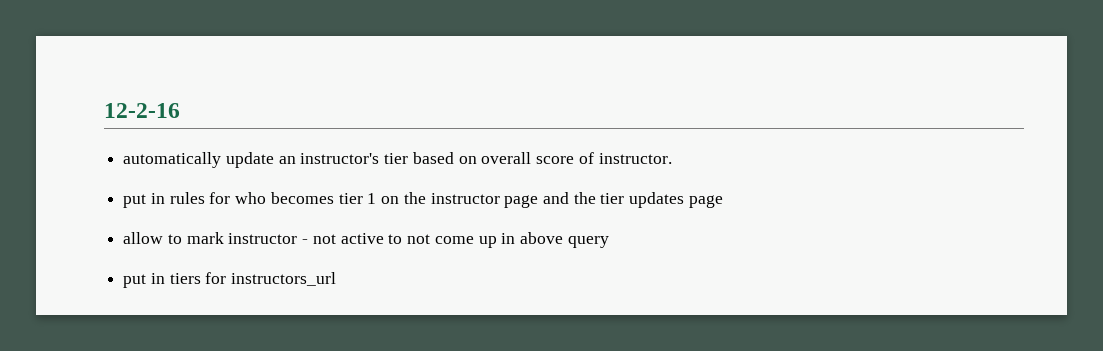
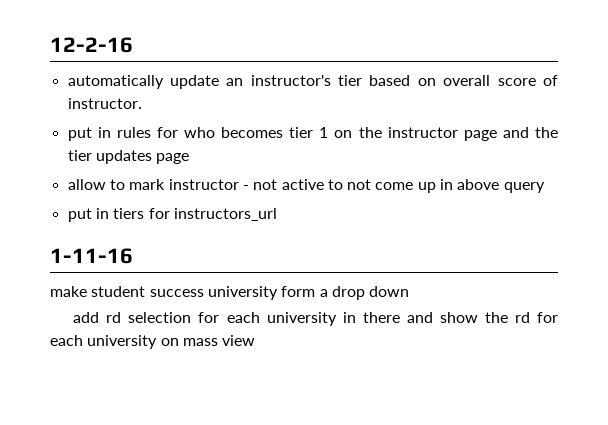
+ 1-11-16
+ make student success university form a drop down
+ add rd selection for each university in there and show the rd for each university on mass view

